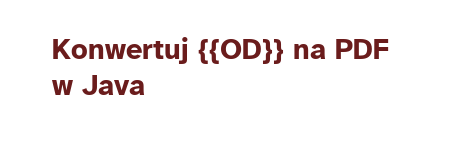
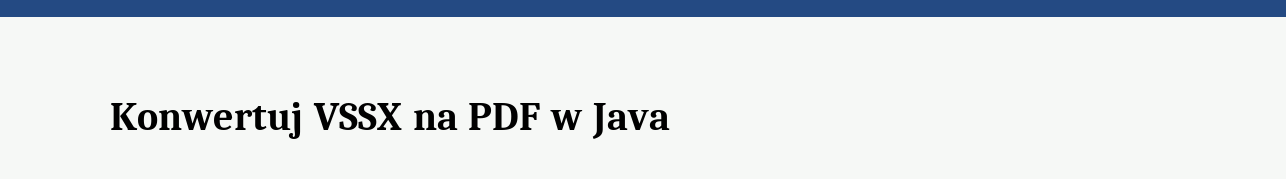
- Konwertuj {{OD}} na PDF w Java
+ Konwertuj VSSX na PDF w Java

